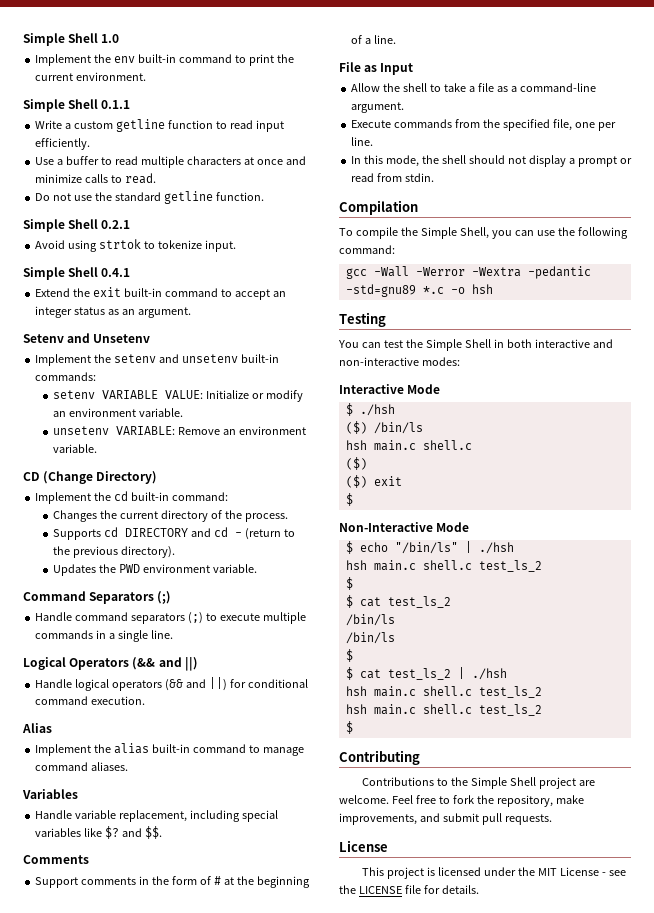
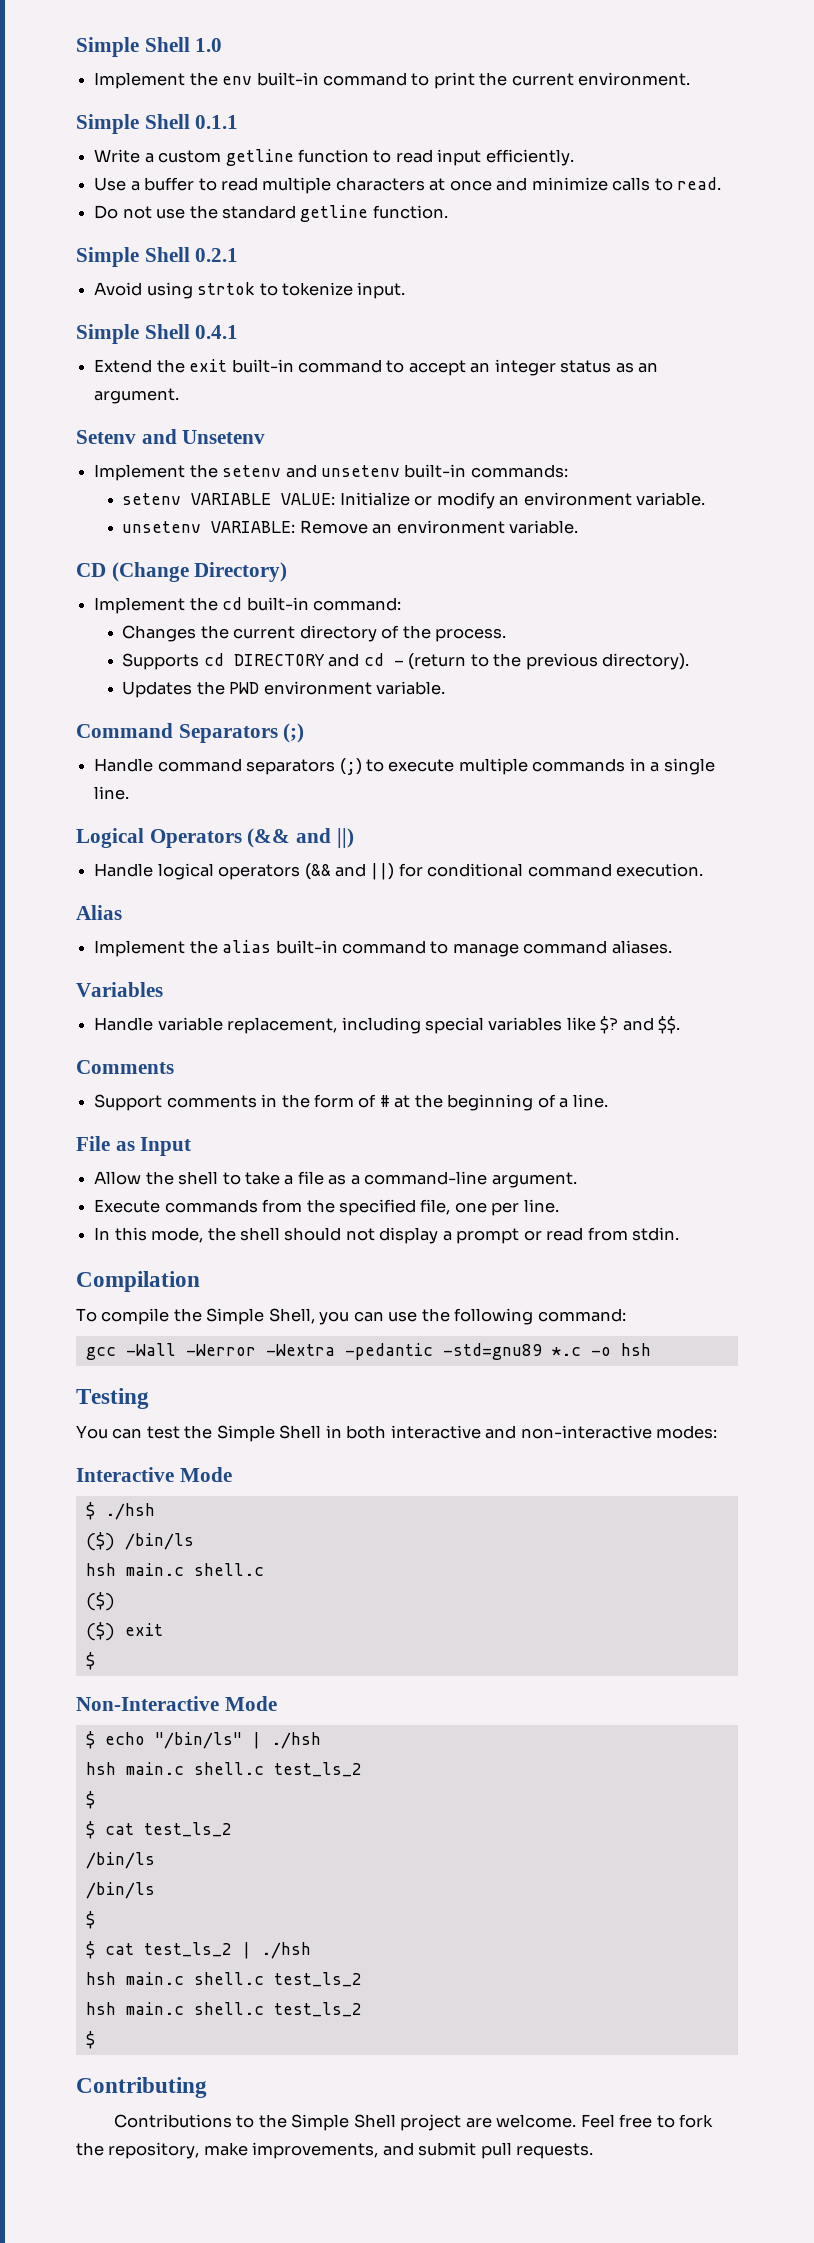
  Feel free to fork the repository, make improvements, and submit pull requests.
- License
- This project is licensed under the MIT License - see the LICENSE file for details.

